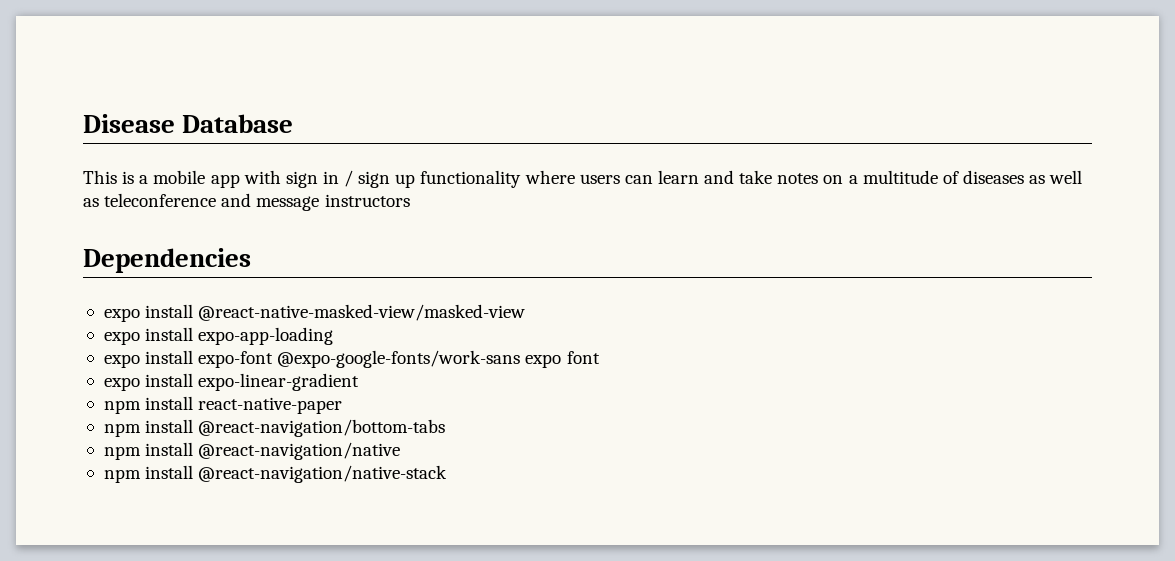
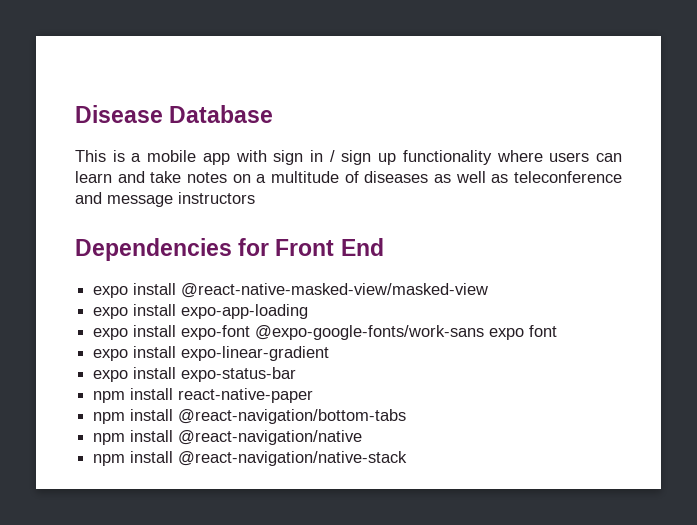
- Dependencies
+ Dependencies for Front End
+ expo install expo-status-bar

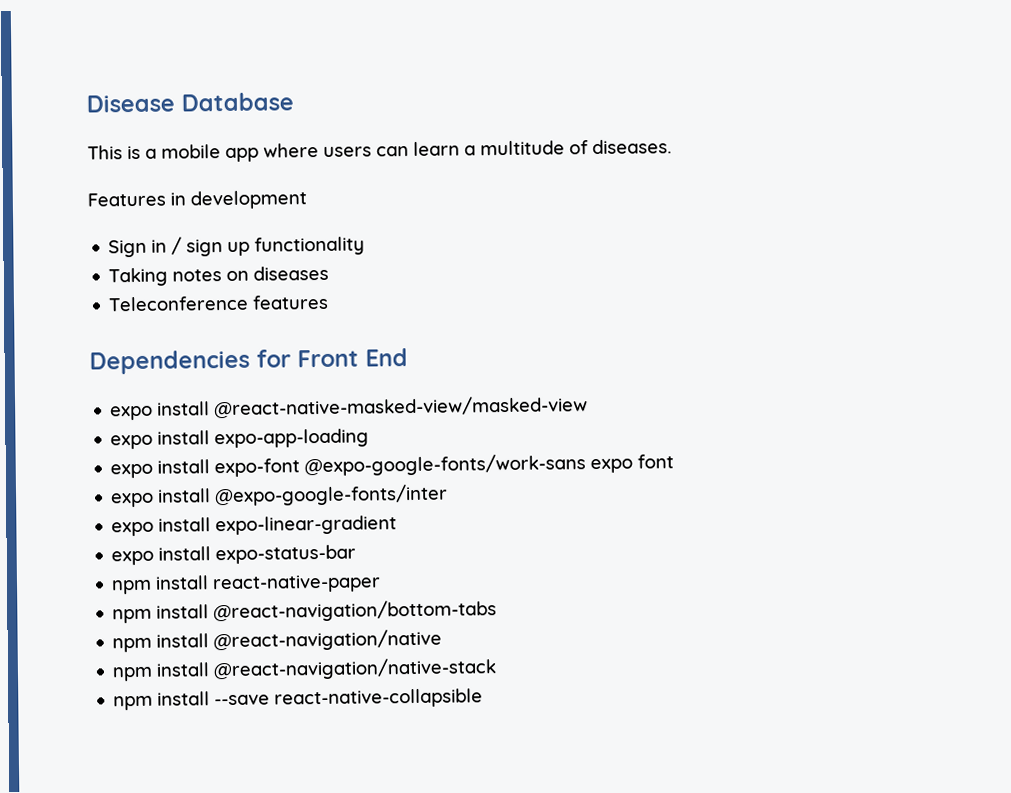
- This is a mobile app with sign in / sign up functionality where users can learn and take notes on a multitude of diseases as well as teleconference and message instructors
+ This is a mobile app where users can learn a multitude of diseases.
+ Features in development
+ Sign in / sign up functionality
+ Taking notes on diseases
+ Teleconference features
+ expo install @expo-google-fonts/inter
+ npm install --save react-native-collapsible

